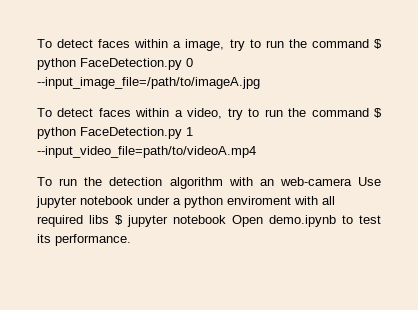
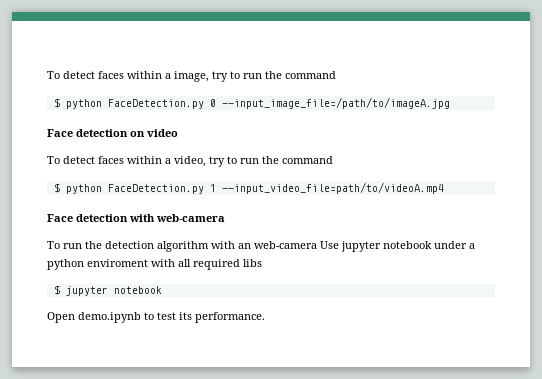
- To detect faces within a image, try to run the command $ python FaceDetection.py 0 --input_image_file=/path/to/imageA.jpg
+ To detect faces within a image, try to run the command
+ $ python FaceDetection.py 0 --input_image_file=/path/to/imageA.jpg
+ Face detection on video
- To detect faces within a video, try to run the command $ python FaceDetection.py 1 --input_video_file=path/to/videoA.mp4
+ To detect faces within a video, try to run the command
+ $ python FaceDetection.py 1 --input_video_file=path/to/videoA.mp4
+ Face detection with web-camera
- To run the detection algorithm with an web-camera Use jupyter notebook under a python enviroment with all required libs $ jupyter notebook Open demo.ipynb to test its performance.
+ To run the detection algorithm with an web-camera Use jupyter notebook under a python enviroment with all required libs
+ $ jupyter notebook
+ Open demo.ipynb to test its performance.

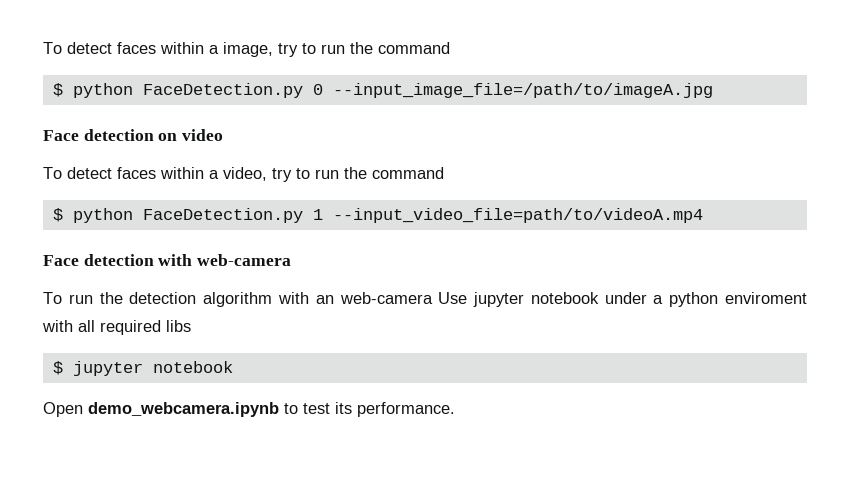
- Open demo.ipynb to test its performance.
+ Open demo_webcamera.ipynb to test its performance.

